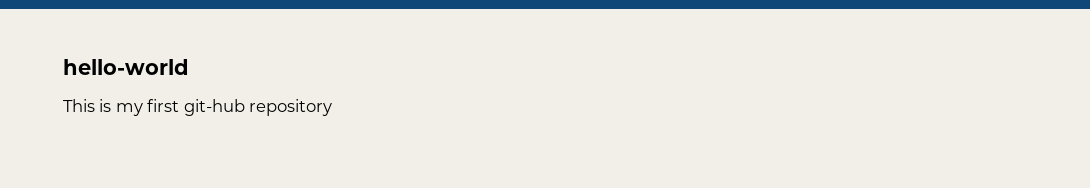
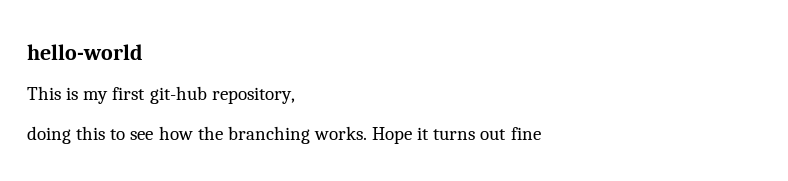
- This is my first git-hub repository
+ This is my first git-hub repository,
+ doing this to see how the branching works. Hope it turns out fine

